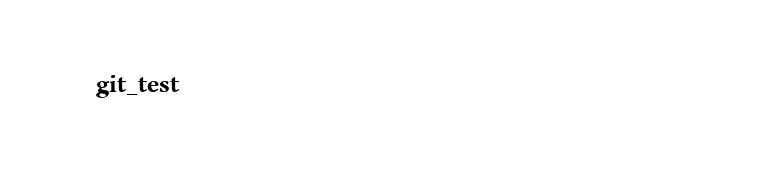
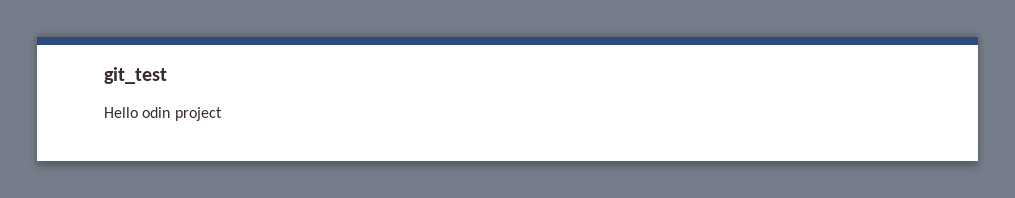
+ Hello odin project

